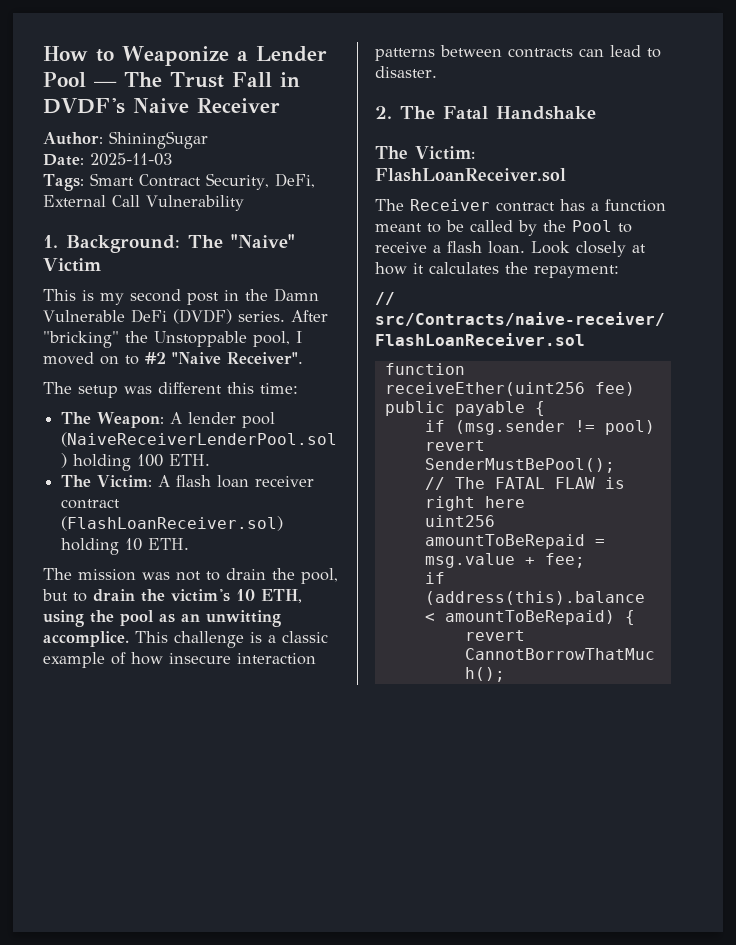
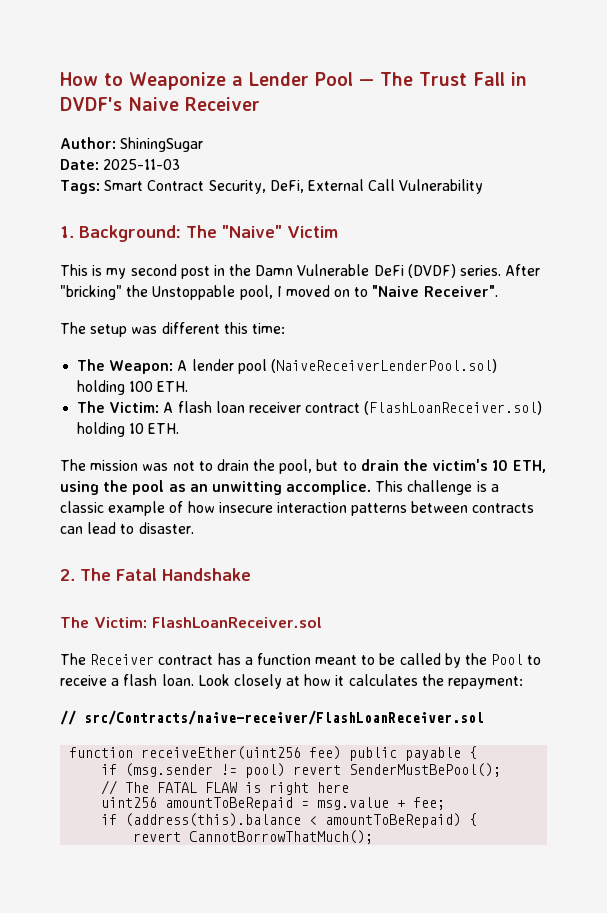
- After "bricking" the Unstoppable pool, I moved on to #2 "Naive Receiver".
+ After "bricking" the Unstoppable pool, I moved on to "Naive Receiver".

